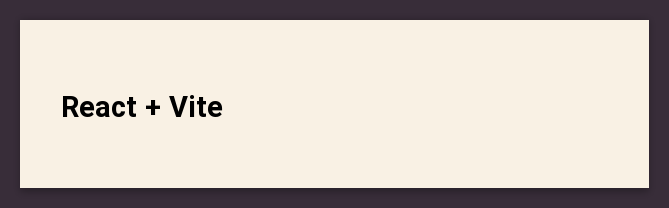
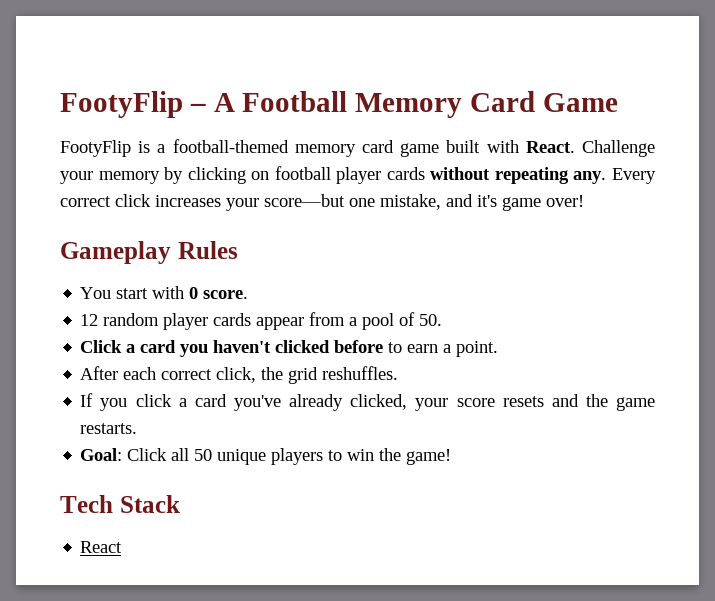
- React + Vite
+ FootyFlip – A Football Memory Card Game
+ FootyFlip is a football-themed memory card game built with React. Challenge your memory by clicking on football player cards without repeating any. Every correct click increases your score—but one mistake, and it's game over!
+ Gameplay Rules
+ You start with 0 score.
+ 12 random player cards appear from a pool of 50.
+ Click a card you haven't clicked before to earn a point.
+ After each correct click, the grid reshuffles.
+ If you click a card you've already clicked, your score resets and the game restarts.
+ Goal: Click all 50 unique players to win the game!
+ Tech Stack
+ React

